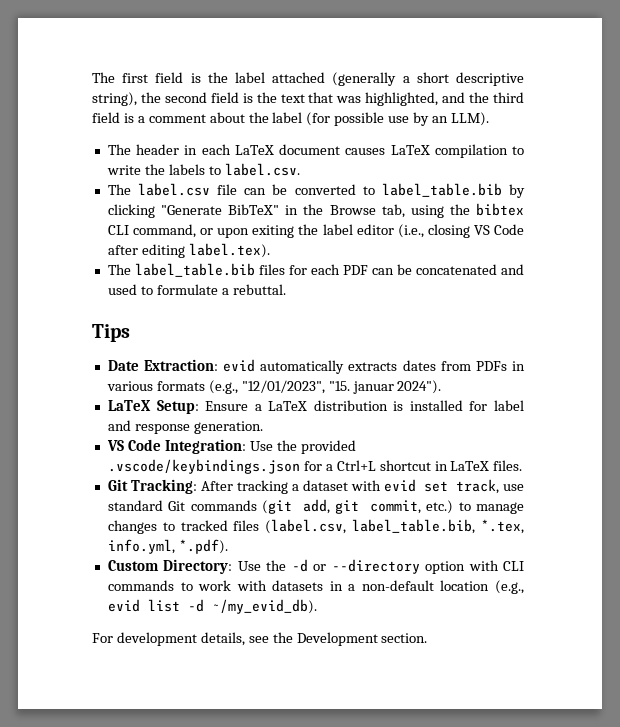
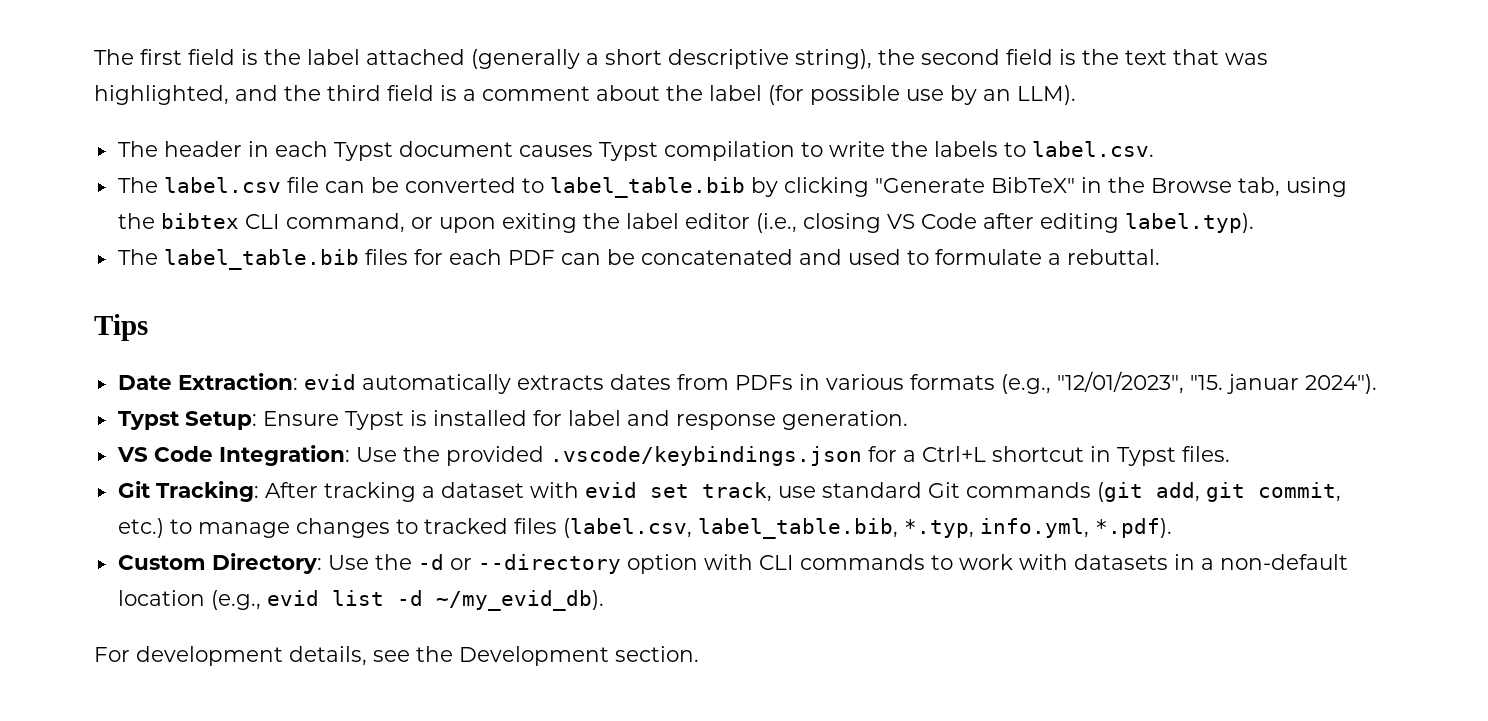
- The header in each LaTeX document causes LaTeX compilation to write the labels to label.csv.
+ The header in each Typst document causes Typst compilation to write the labels to label.csv.
- The label.csv file can be converted to label_table.bib by clicking "Generate BibTeX" in the Browse tab, using the bibtex CLI command, or upon exiting the label editor (i.e., closing VS Code after editing label.tex).
+ The label.csv file can be converted to label_table.bib by clicking "Generate BibTeX" in the Browse tab, using the bibtex CLI command, or upon exiting the label editor (i.e., closing VS Code after editing label.typ).
- LaTeX Setup: Ensure a LaTeX distribution is installed for label and response generation.
+ Typst Setup: Ensure Typst is installed for label and response generation.
- VS Code Integration: Use the provided .vscode/keybindings.json for a Ctrl+L shortcut in LaTeX files.
+ VS Code Integration: Use the provided .vscode/keybindings.json for a Ctrl+L shortcut in Typst files.
- Git Tracking: After tracking a dataset with evid set track, use standard Git commands (git add, git commit, etc.) to manage changes to tracked files (label.csv, label_table.bib, *.tex, info.yml, *.pdf).
+ Git Tracking: After tracking a dataset with evid set track, use standard Git commands (git add, git commit, etc.) to manage changes to tracked files (label.csv, label_table.bib, *.typ, info.yml, *.pdf).

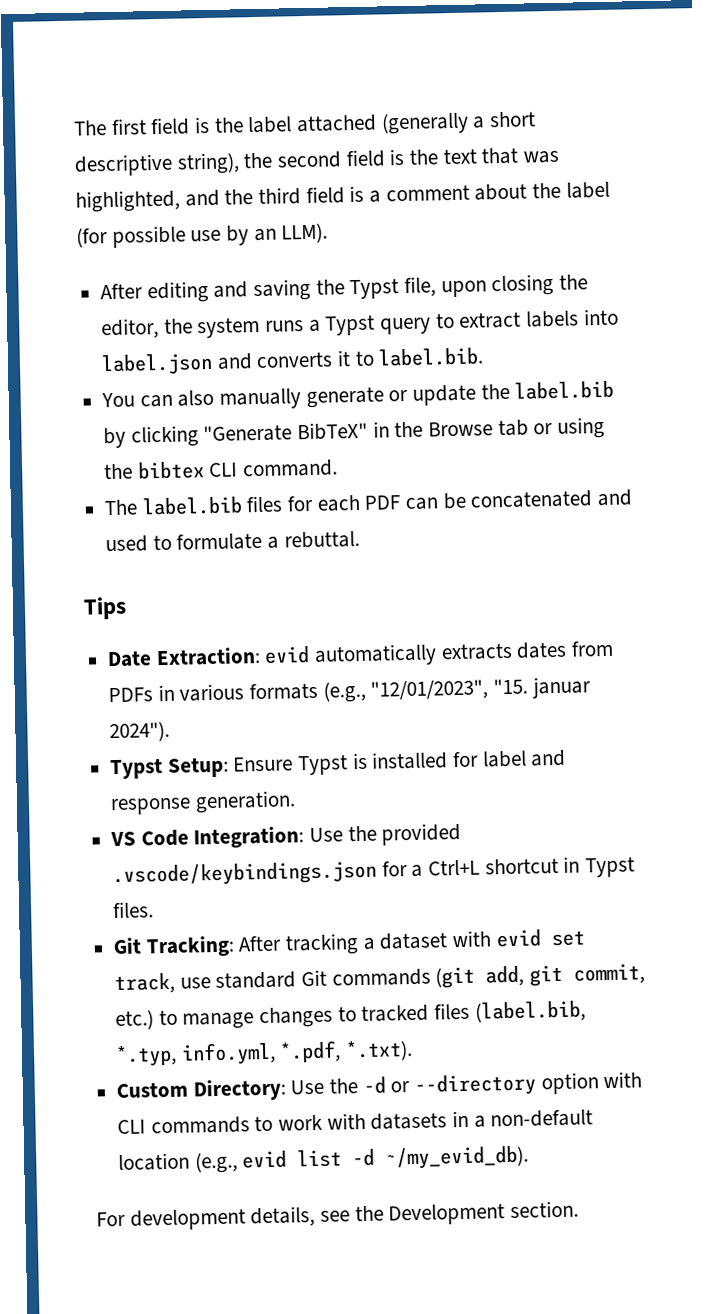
- The header in each Typst document causes Typst compilation to write the labels to label.csv.
- The label.csv file can be converted to label_table.bib by clicking "Generate BibTeX" in the Browse tab, using the bibtex CLI command, or upon exiting the label editor (i.e., closing VS Code after editing label.typ).
- The label_table.bib files for each PDF can be concatenated and used to formulate a rebuttal.
+ After editing and saving the Typst file, upon closing the editor, the system runs a Typst query to extract labels into label.json and converts it to label.bib.
+ You can also manually generate or update the label.bib by clicking "Generate BibTeX" in the Browse tab or using the bibtex CLI command.
+ The label.bib files for each PDF can be concatenated and used to formulate a rebuttal.
- Git Tracking: After tracking a dataset with evid set track, use standard Git commands (git add, git commit, etc.) to manage changes to tracked files (label.csv, label_table.bib, *.typ, info.yml, *.pdf).
+ Git Tracking: After tracking a dataset with evid set track, use standard Git commands (git add, git commit, etc.) to manage changes to tracked files (label.bib, *.typ, info.yml, *.pdf, *.txt).

